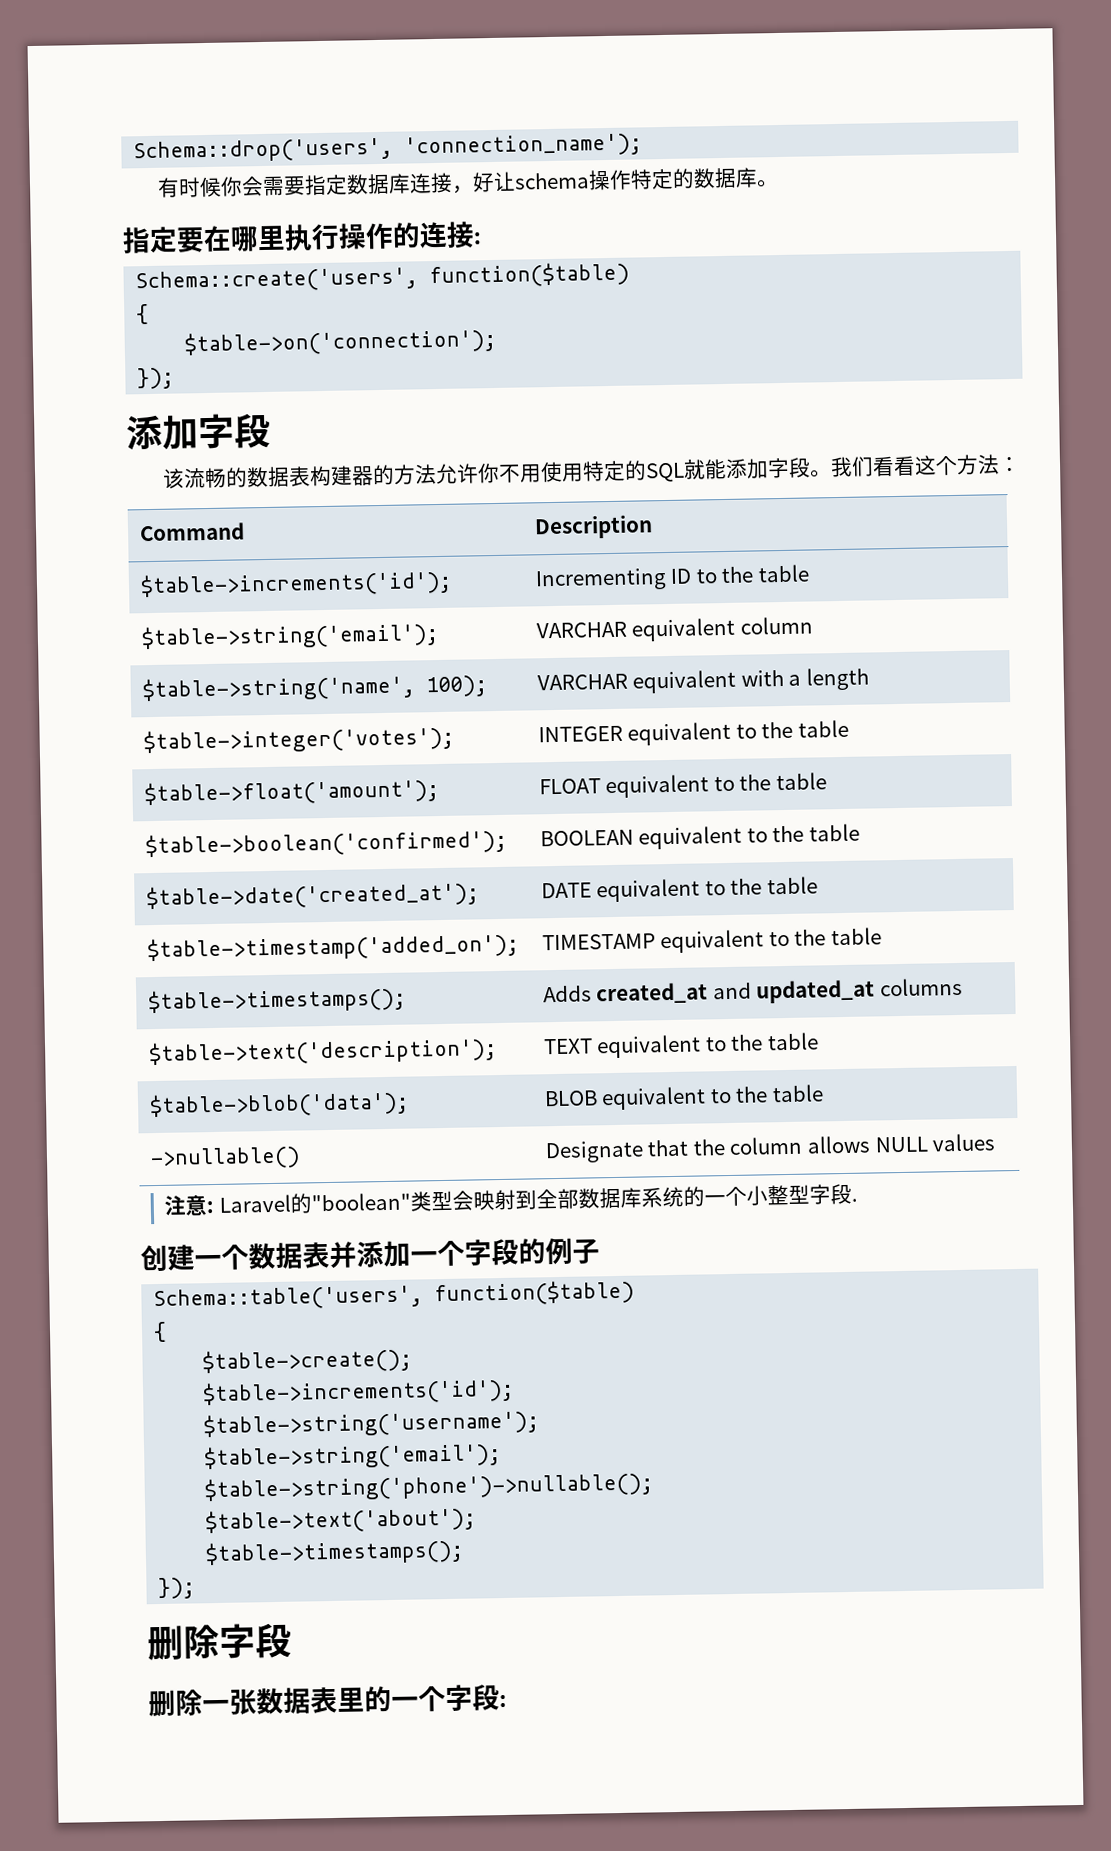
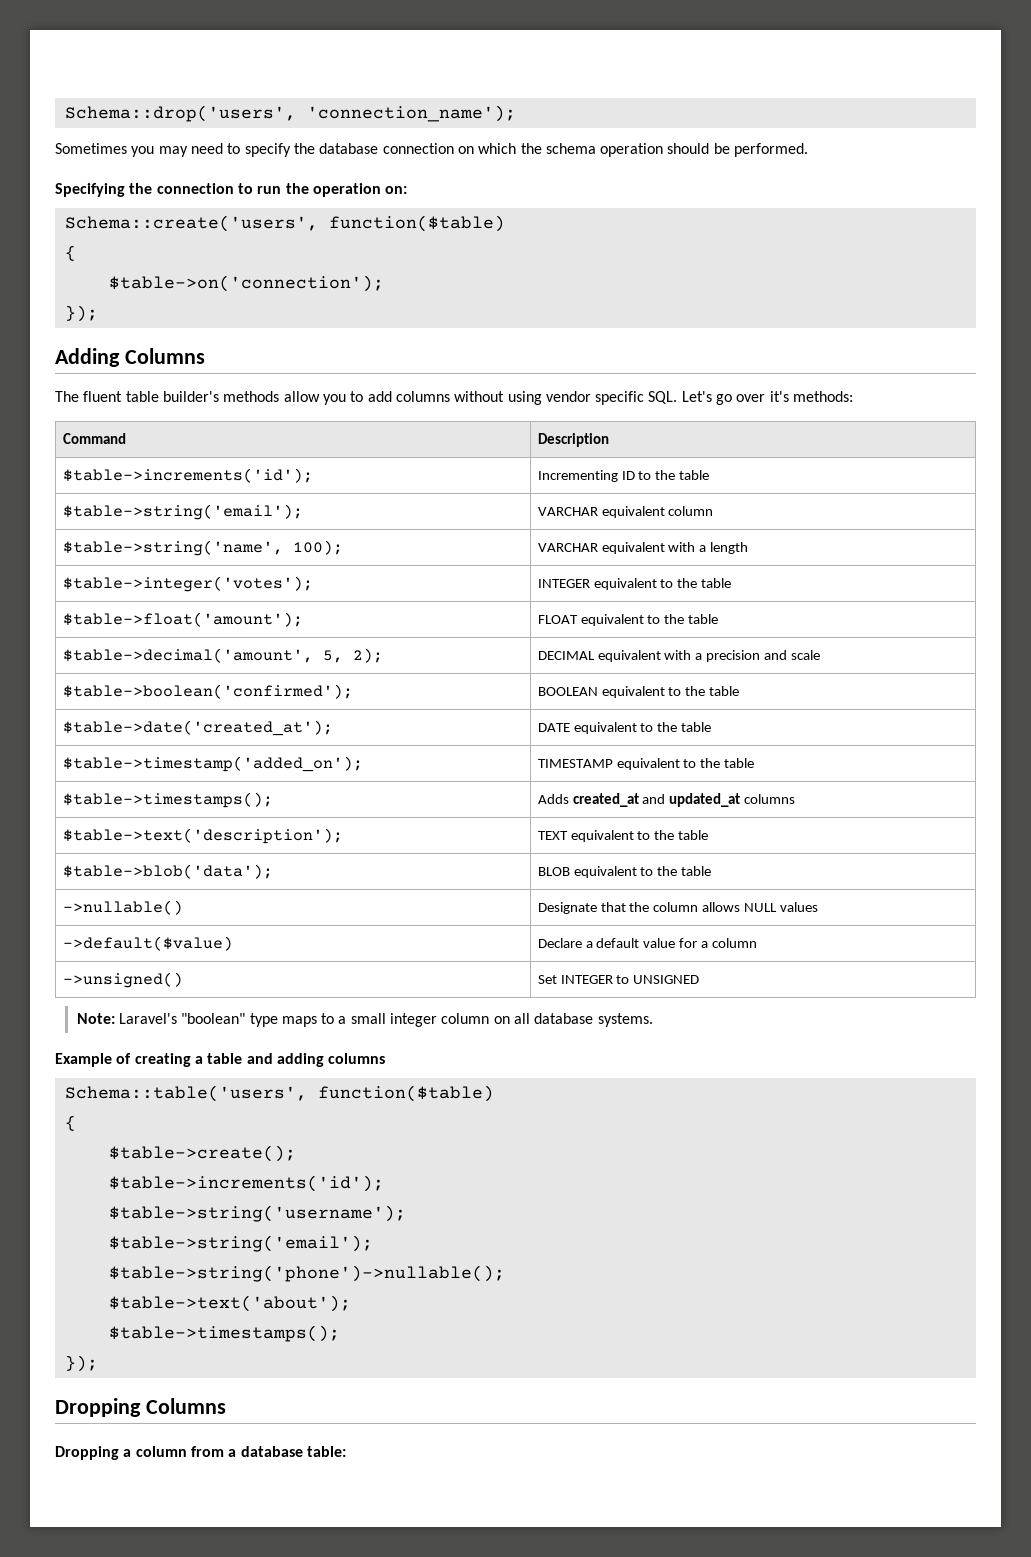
- 有时候你会需要指定数据库连接，好让schema操作特定的数据库。
- 指定要在哪里执行操作的连接:
+ Sometimes you may need to specify the database connection on which the schema operation should be performed.
+ Specifying the connection to run the operation on:
  $table->on('connection');
  });
- 添加字段
- 该流畅的数据表构建器的方法允许你不用使用特定的SQL就能添加字段。我们看看这个方法：
+ Adding Columns
+ The fluent table builder's methods allow you to add columns without using vendor specific SQL. Let's go over it's methods:
+ $table->decimal('amount', 5, 2); | DECIMAL equivalent with a precision and scale
- 注意: Laravel的"boolean"类型会映射到全部数据库系统的一个小整型字段.
- 创建一个数据表并添加一个字段的例子
+ ->default($value) | Declare a default value for a column
+ ->unsigned() | Set INTEGER to UNSIGNED
+ Note: Laravel's "boolean" type maps to a small integer column on all database systems.
+ Example of creating a table and adding columns
- 删除字段
- 删除一张数据表里的一个字段:
+ Dropping Columns
+ Dropping a column from a database table:

